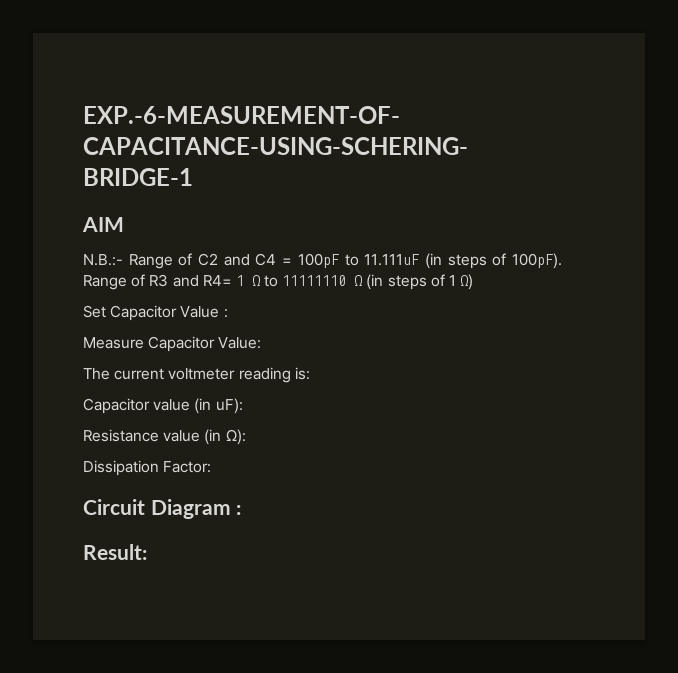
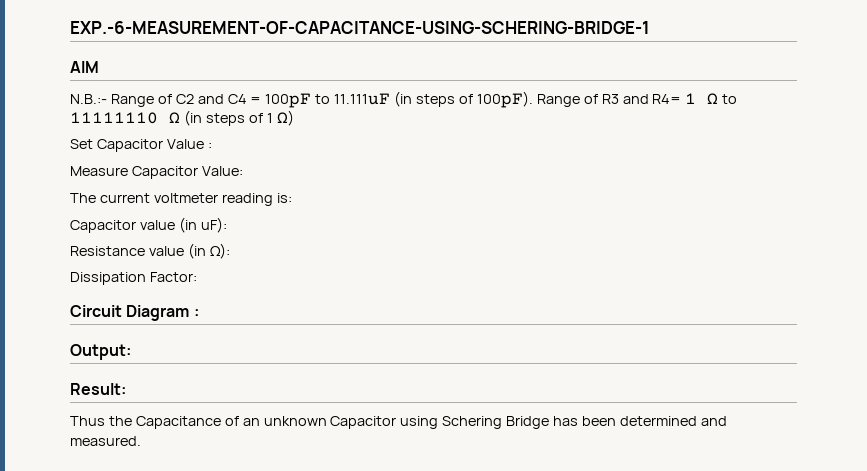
+ Output:
+ Thus the Capacitance of an unknown Capacitor using Schering Bridge has been determined and measured.

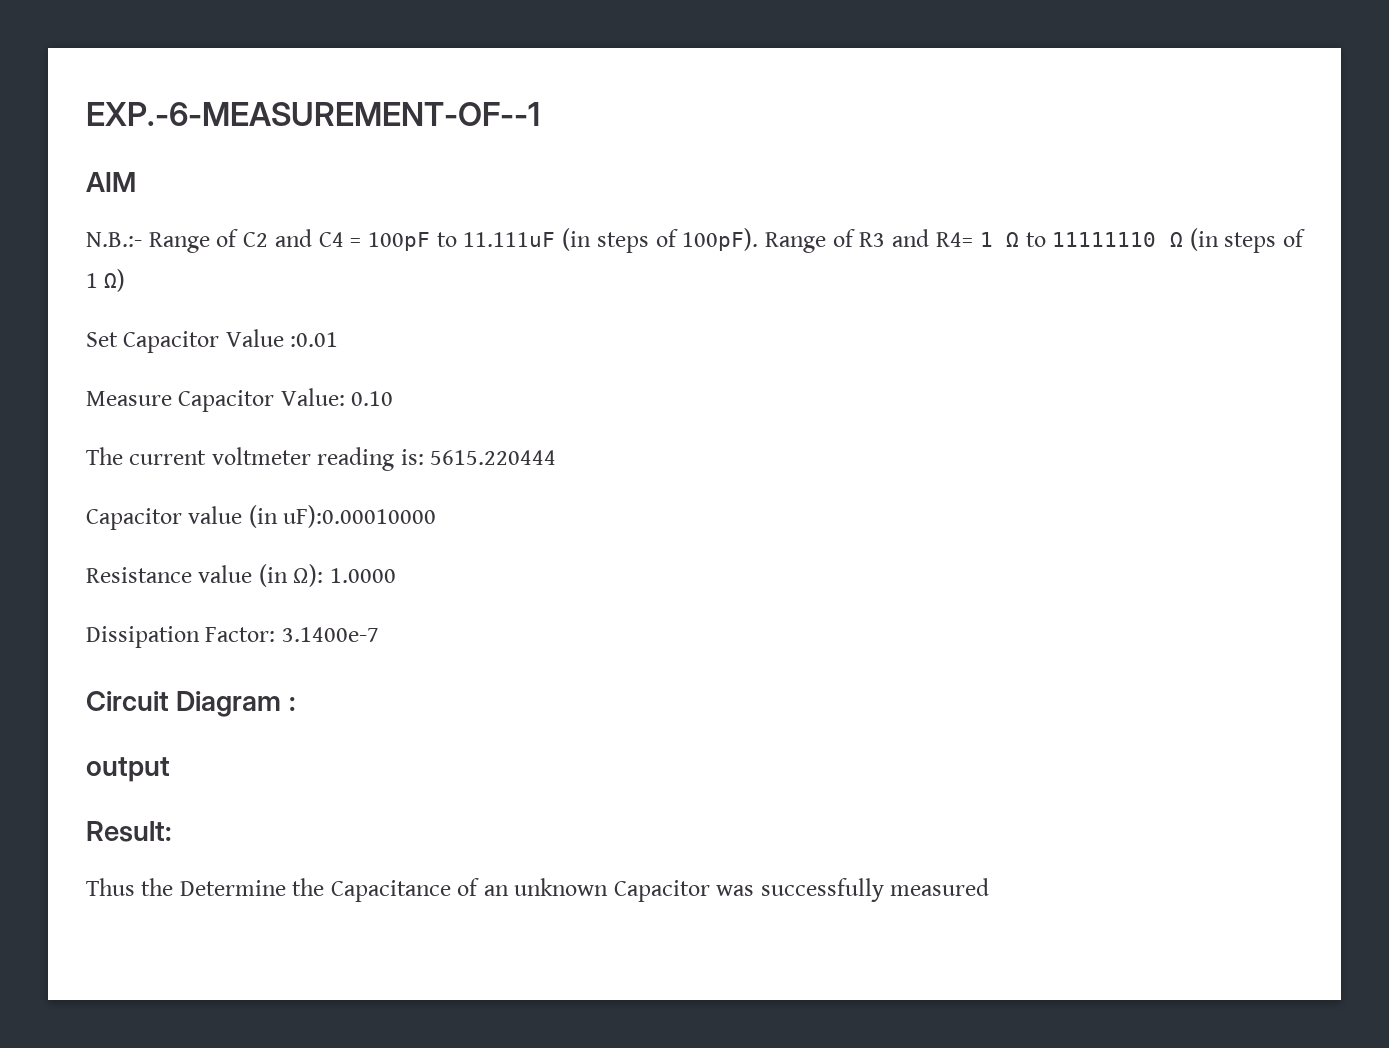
- EXP.-6-MEASUREMENT-OF-CAPACITANCE-USING-SCHERING-BRIDGE-1
+ EXP.-6-MEASUREMENT-OF--1
- Set Capacitor Value :
+ Set Capacitor Value :0.01
- Measure Capacitor Value:
+ Measure Capacitor Value: 0.10
- The current voltmeter reading is:
+ The current voltmeter reading is: 5615.220444
- Capacitor value (in uF):
+ Capacitor value (in uF):0.00010000
- Resistance value (in Ω):
+ Resistance value (in Ω): 1.0000
- Dissipation Factor:
+ Dissipation Factor: 3.1400e-7
- Output:
+ output
- Thus the Capacitance of an unknown Capacitor using Schering Bridge has been determined and measured.
+ Thus the Determine the Capacitance of an unknown Capacitor was successfully measured

